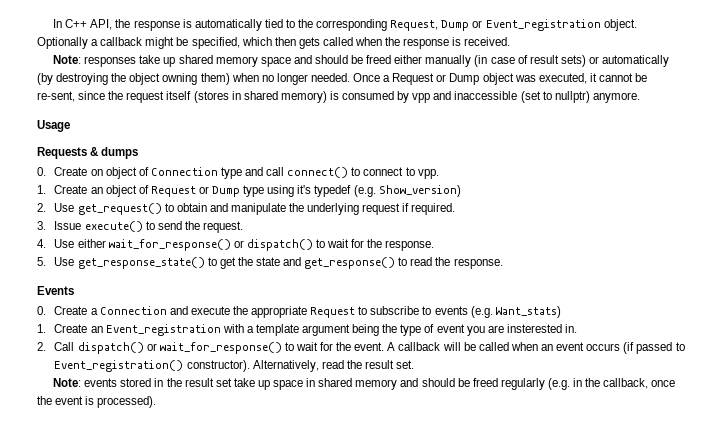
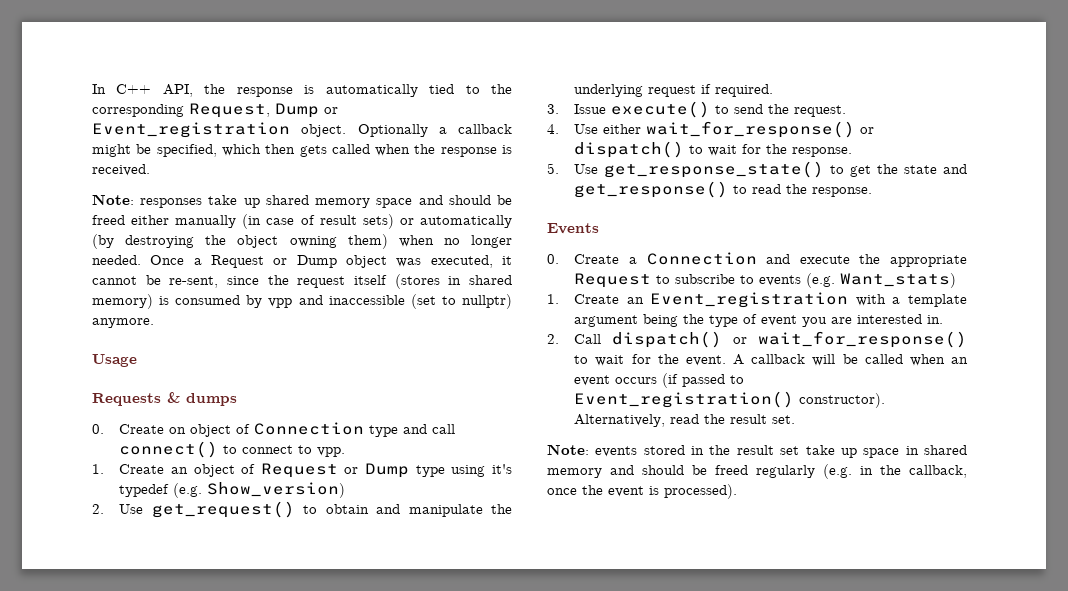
- 1. Create an Event_registration with a template argument being the type of event you are insterested in.
+ 1. Create an Event_registration with a template argument being the type of event you are interested in.

